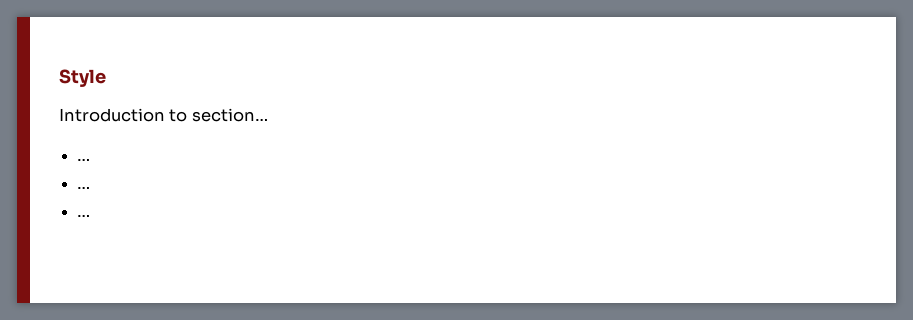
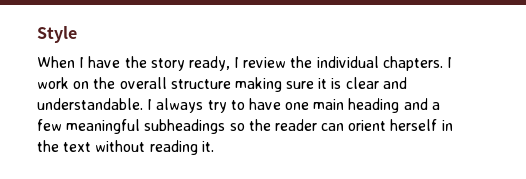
- Introduction to section…
- …
- …
- …
+ When I have the story ready, I review the individual chapters. I work on the overall structure making sure it is clear and understandable. I always try to have one main heading and a few meaningful subheadings so the reader can orient herself in the text without reading it.

